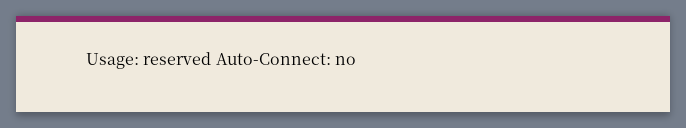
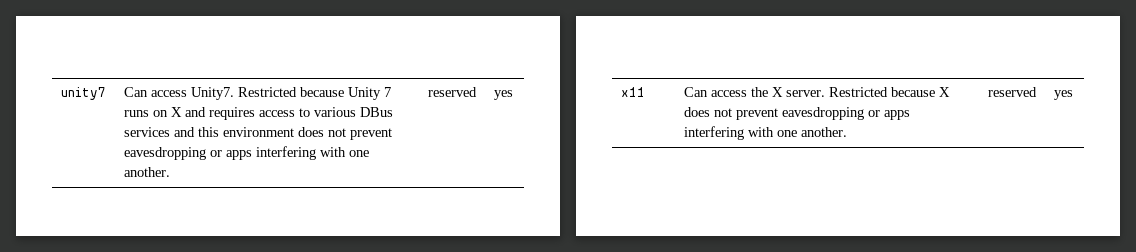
- Usage: reserved Auto-Connect: no
+ unity7 | Can access Unity7. Restricted because Unity 7 runs on X and requires access to various DBus services and this environment does not prevent eavesdropping or apps interfering with one another. | reserved | yes
+ x11 | Can access the X server. Restricted because X does not prevent eavesdropping or apps interfering with one another. | reserved | yes

